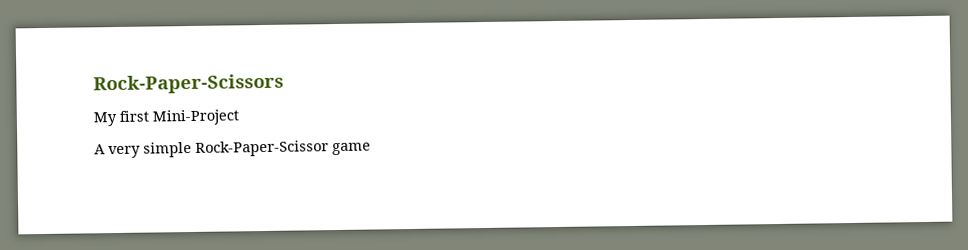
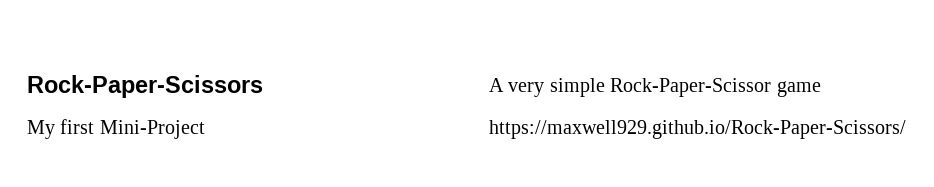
+ https://maxwell929.github.io/Rock-Paper-Scissors/

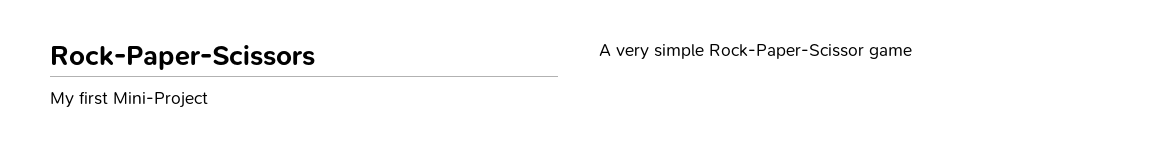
- https://maxwell929.github.io/Rock-Paper-Scissors/

